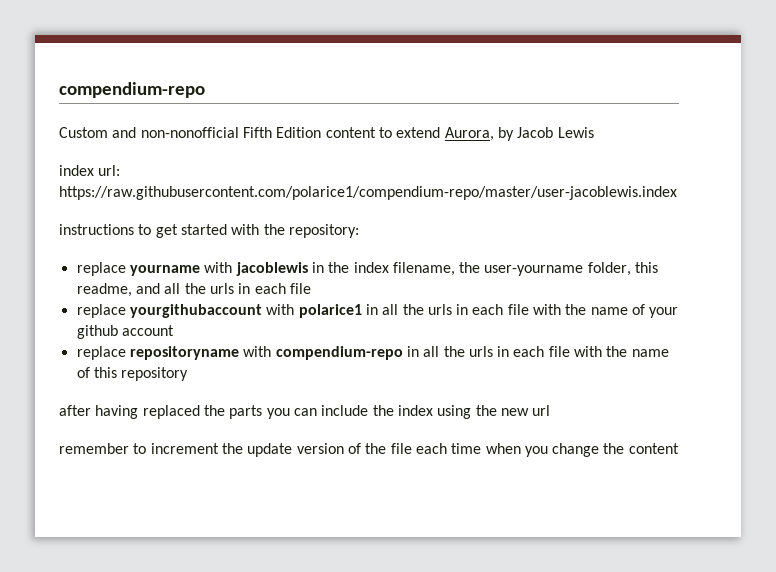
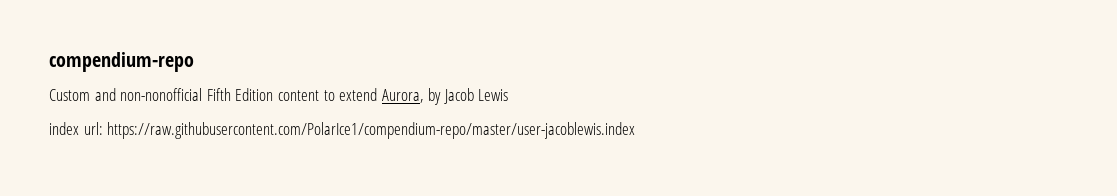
- index url: https://raw.githubusercontent.com/polarice1/compendium-repo/master/user-jacoblewis.index
- instructions to get started with the repository:
- replace yourname with jacoblewis in the index filename, the user-yourname folder, this readme, and all the urls in each file
- replace yourgithubaccount with polarice1 in all the urls in each file with the name of your github account
- replace repositoryname with compendium-repo in all the urls in each file with the name of this repository
- after having replaced the parts you can include the index using the new url
- remember to increment the update version of the file each time when you change the content
+ index url: https://raw.githubusercontent.com/PolarIce1/compendium-repo/master/user-jacoblewis.index

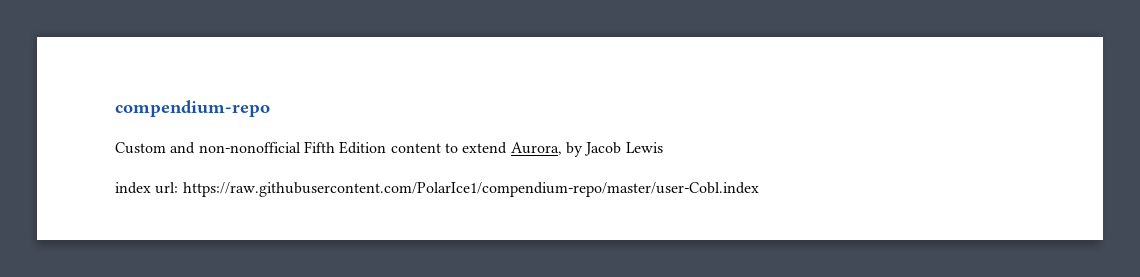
- index url: https://raw.githubusercontent.com/PolarIce1/compendium-repo/master/user-jacoblewis.index
+ index url: https://raw.githubusercontent.com/PolarIce1/compendium-repo/master/user-Cobl.index

